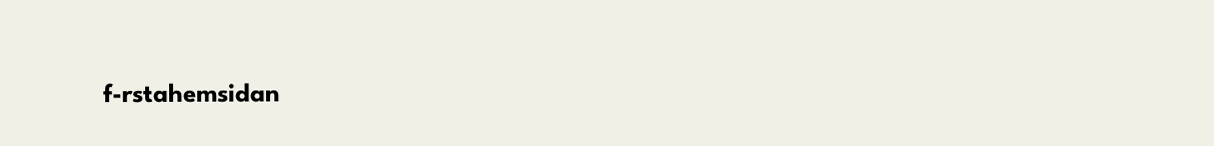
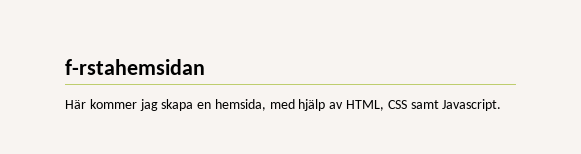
+ Här kommer jag skapa en hemsida, med hjälp av HTML, CSS samt Javascript.

